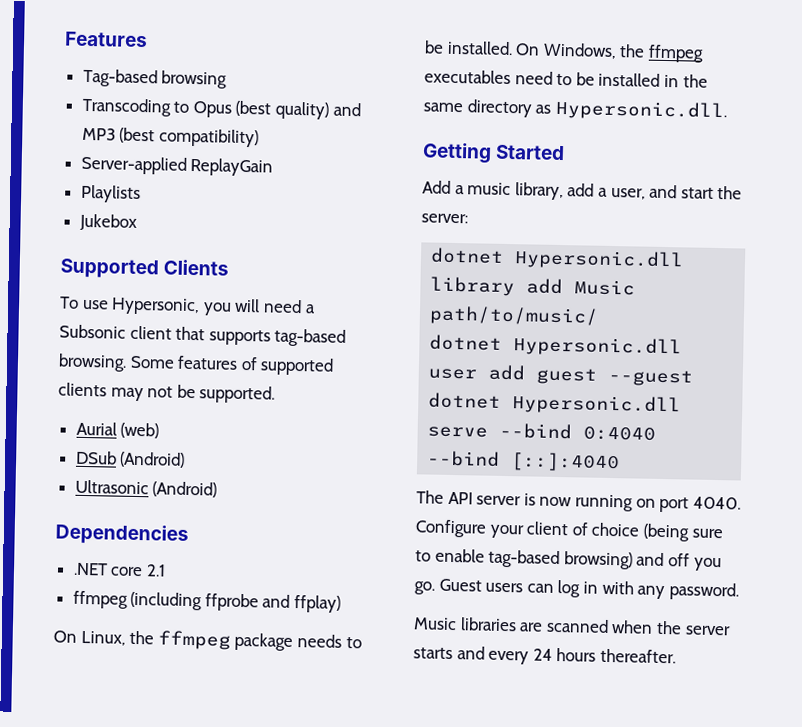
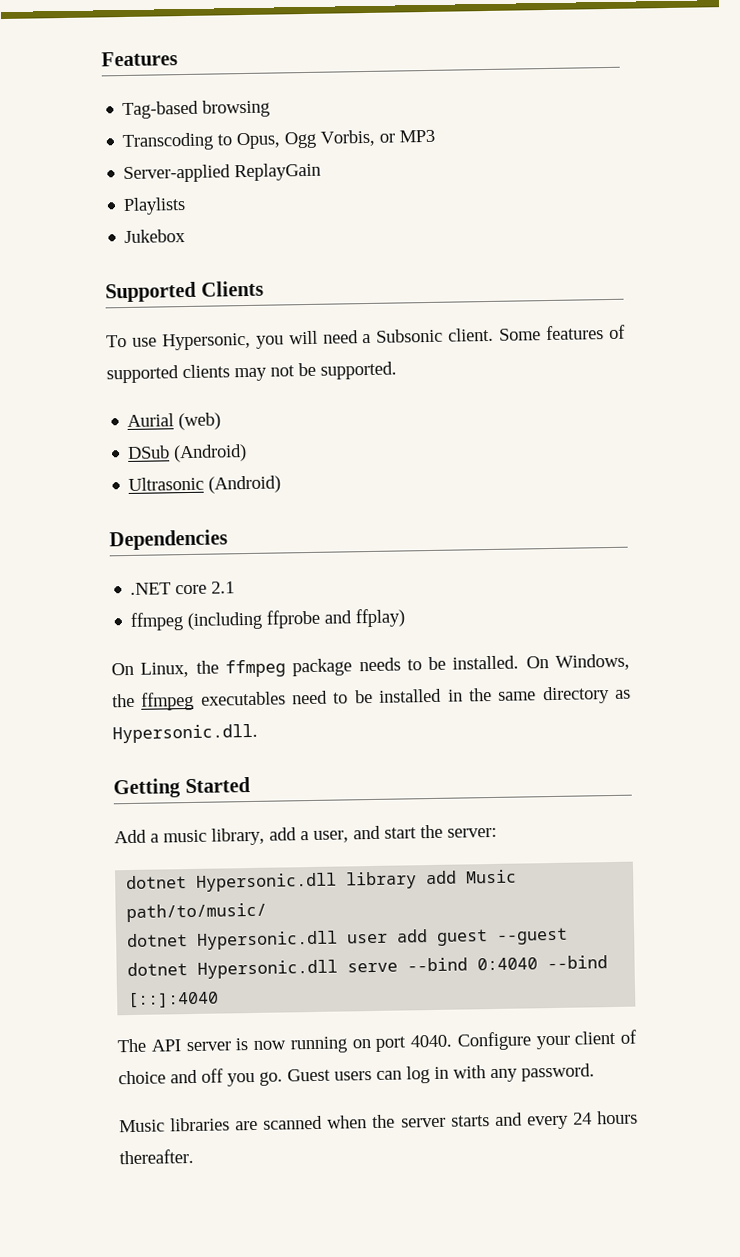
- Transcoding to Opus (best quality) and MP3 (best compatibility)
+ Transcoding to Opus, Ogg Vorbis, or MP3
- To use Hypersonic, you will need a Subsonic client that supports tag-based browsing.
+ To use Hypersonic, you will need a Subsonic client.
- Configure your client of choice (being sure to enable tag-based browsing) and off you go.
+ Configure your client of choice and off you go.

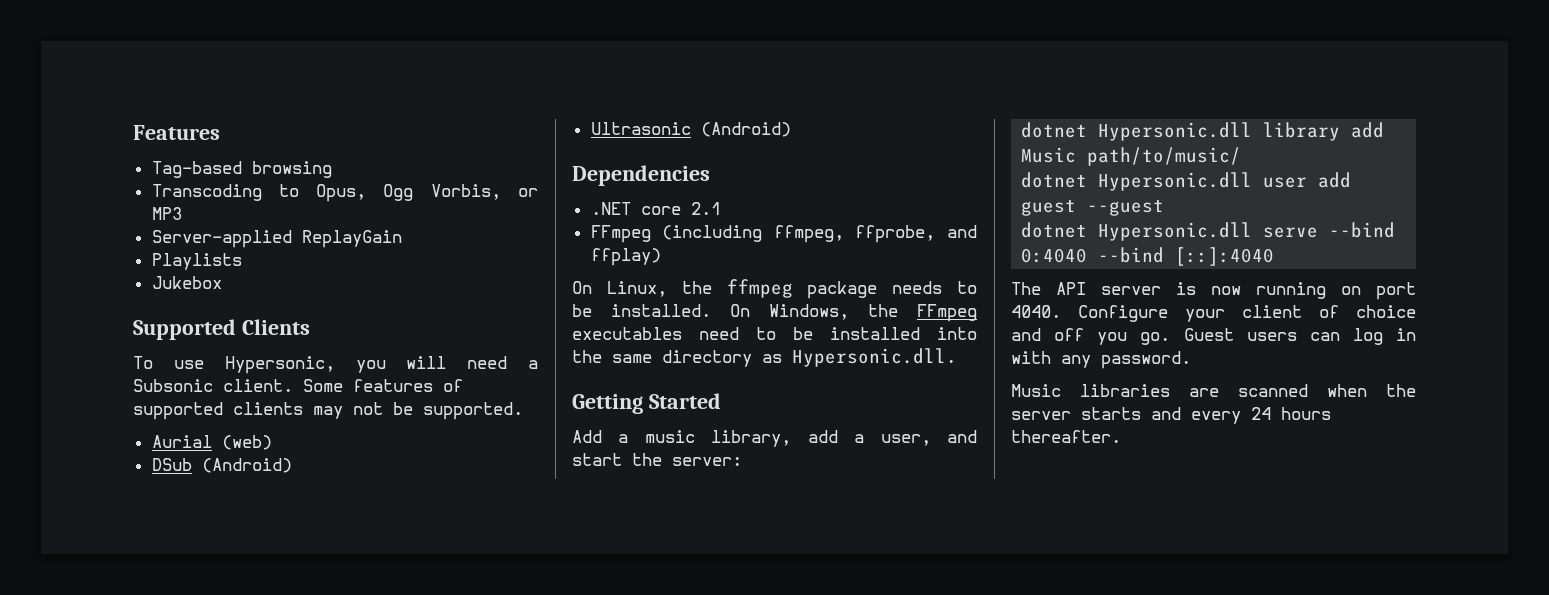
- ffmpeg (including ffprobe and ffplay)
+ FFmpeg (including ffmpeg, ffprobe, and ffplay)
- On Windows, the ffmpeg executables need to be installed in the same directory as Hypersonic.dll.
+ On Windows, the FFmpeg executables need to be installed into the same directory as Hypersonic.dll.

